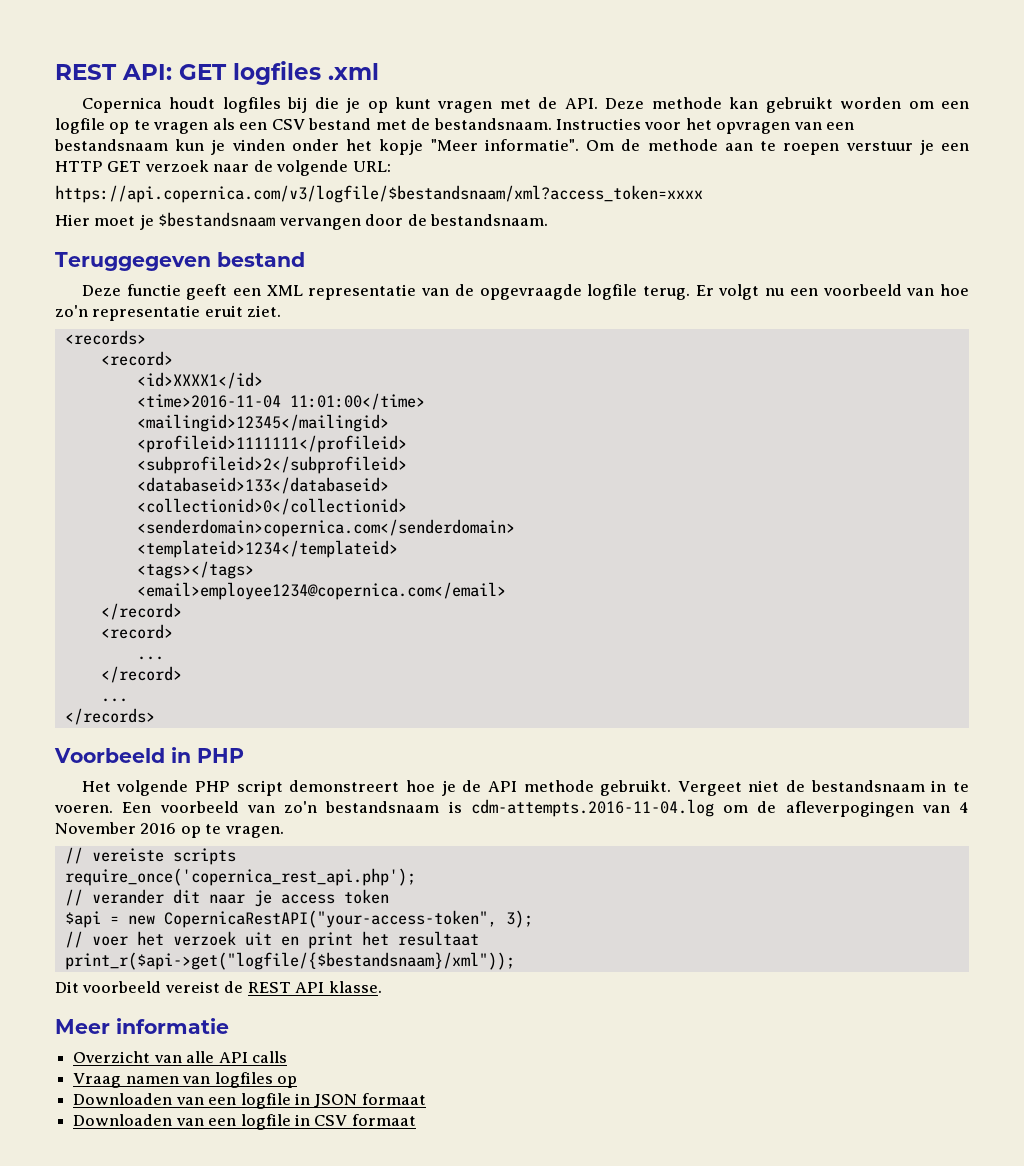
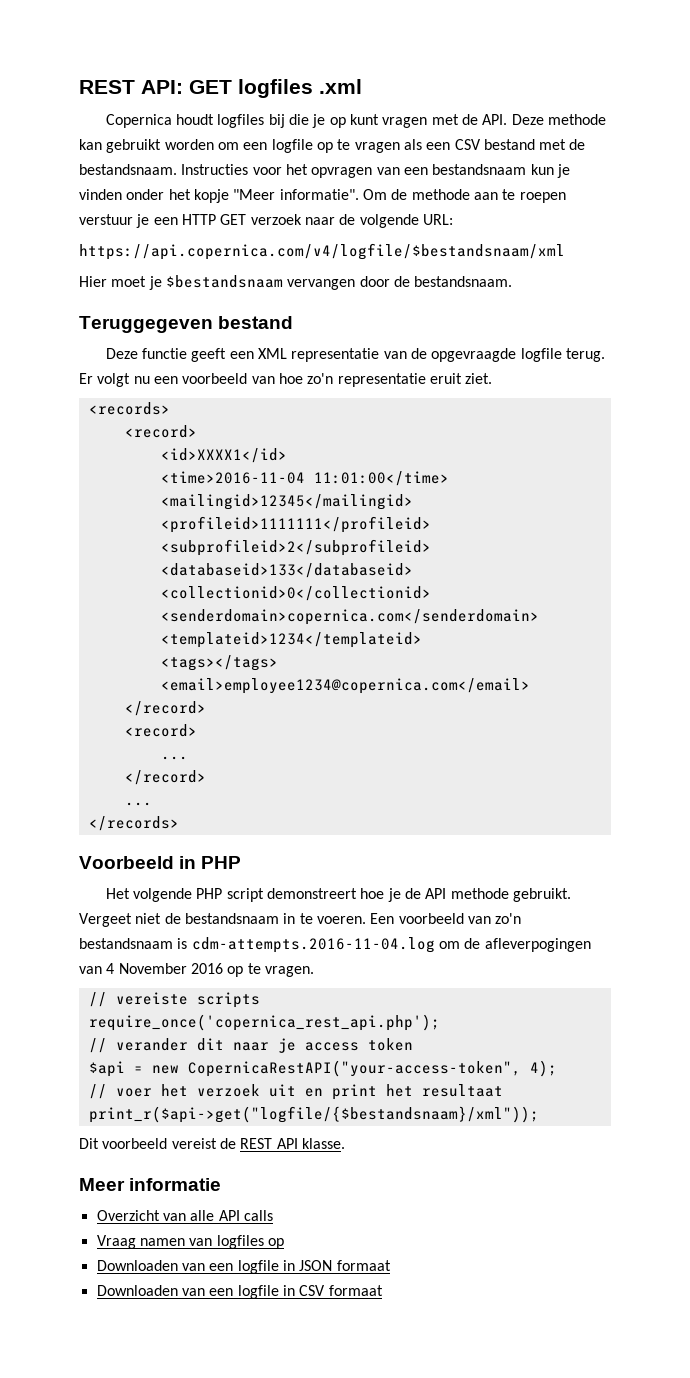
- https://api.copernica.com/v3/logfile/$bestandsnaam/xml?access_token=xxxx
+ https://api.copernica.com/v4/logfile/$bestandsnaam/xml
- $api = new CopernicaRestAPI("your-access-token", 3);
+ $api = new CopernicaRestAPI("your-access-token", 4);

